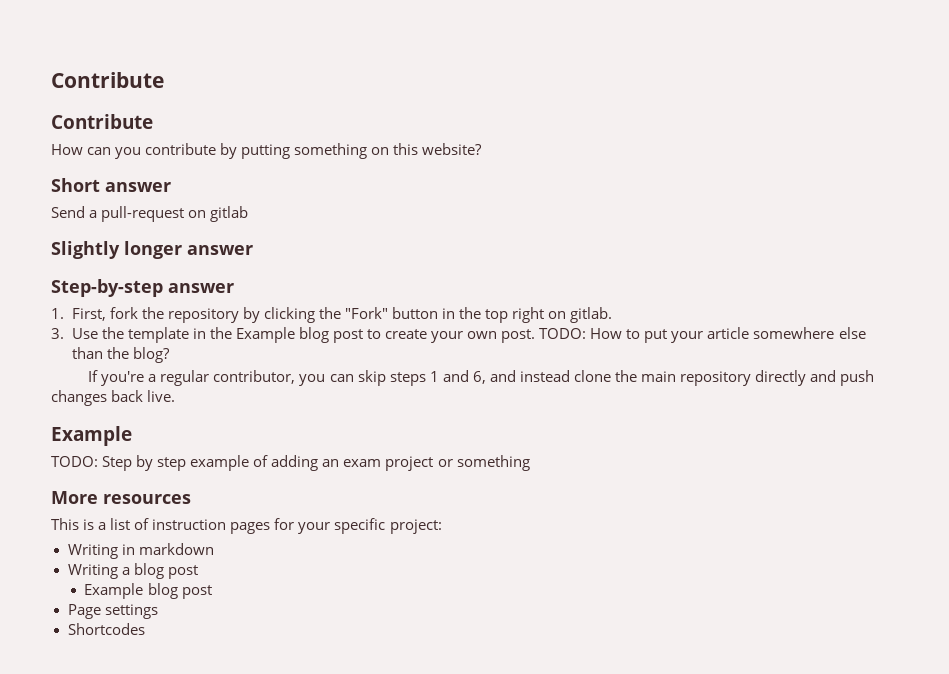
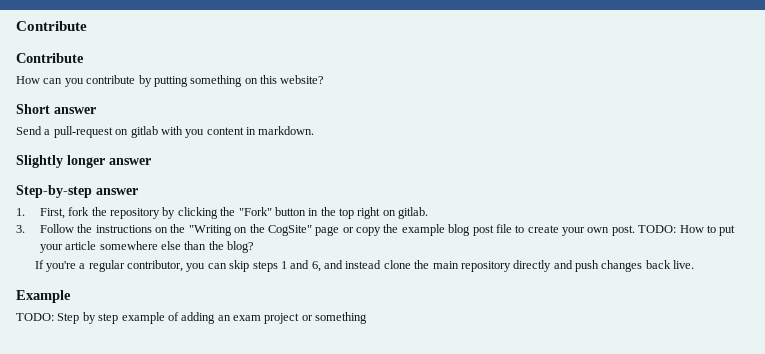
- Send a pull-request on gitlab
+ Send a pull-request on gitlab with you content in markdown.
- 3. Use the template in the Example blog post to create your own post.
+ 3. Follow the instructions on the "Writing on the CogSite" page or copy the example blog post file to create your own post.
- More resources
- This is a list of instruction pages for your specific project:
- Writing in markdown
- Writing a blog post
- Example blog post
- Page settings
- Shortcodes

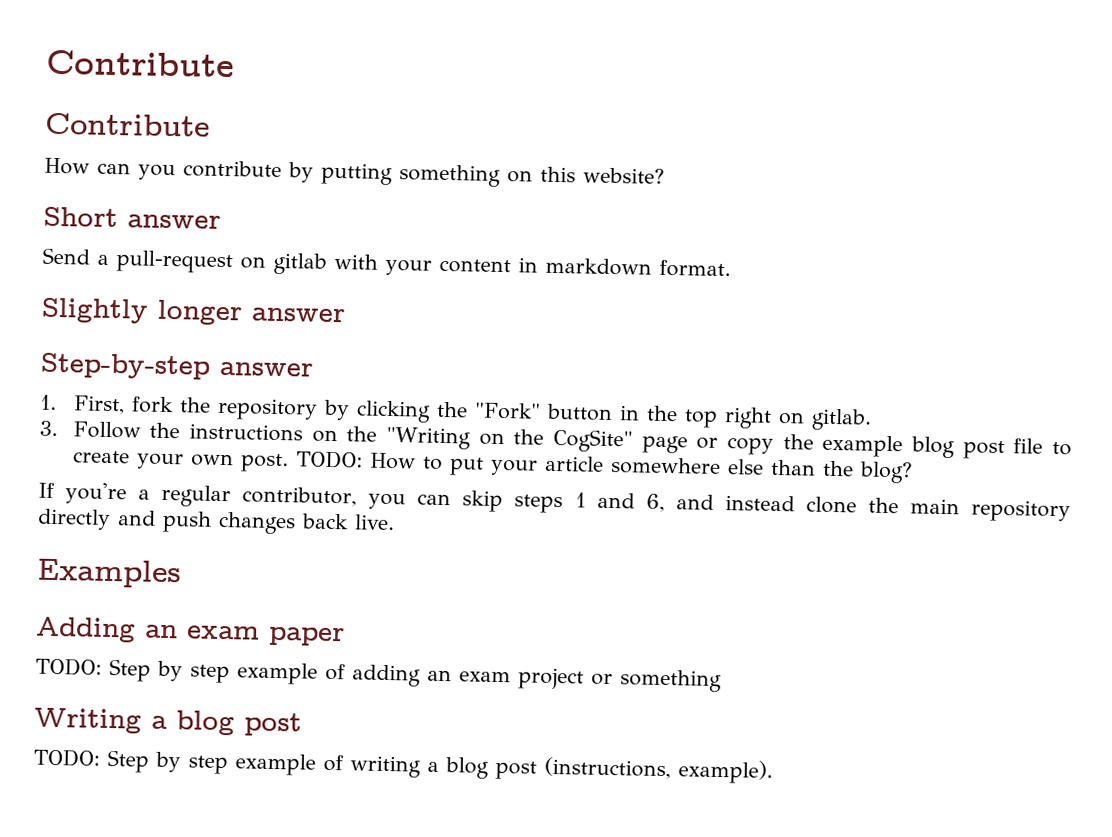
- Send a pull-request on gitlab with you content in markdown.
+ Send a pull-request on gitlab with your content in markdown format.
- Example
+ Examples
+ Adding an exam paper
+ Writing a blog post
+ TODO: Step by step example of writing a blog post (instructions, example).

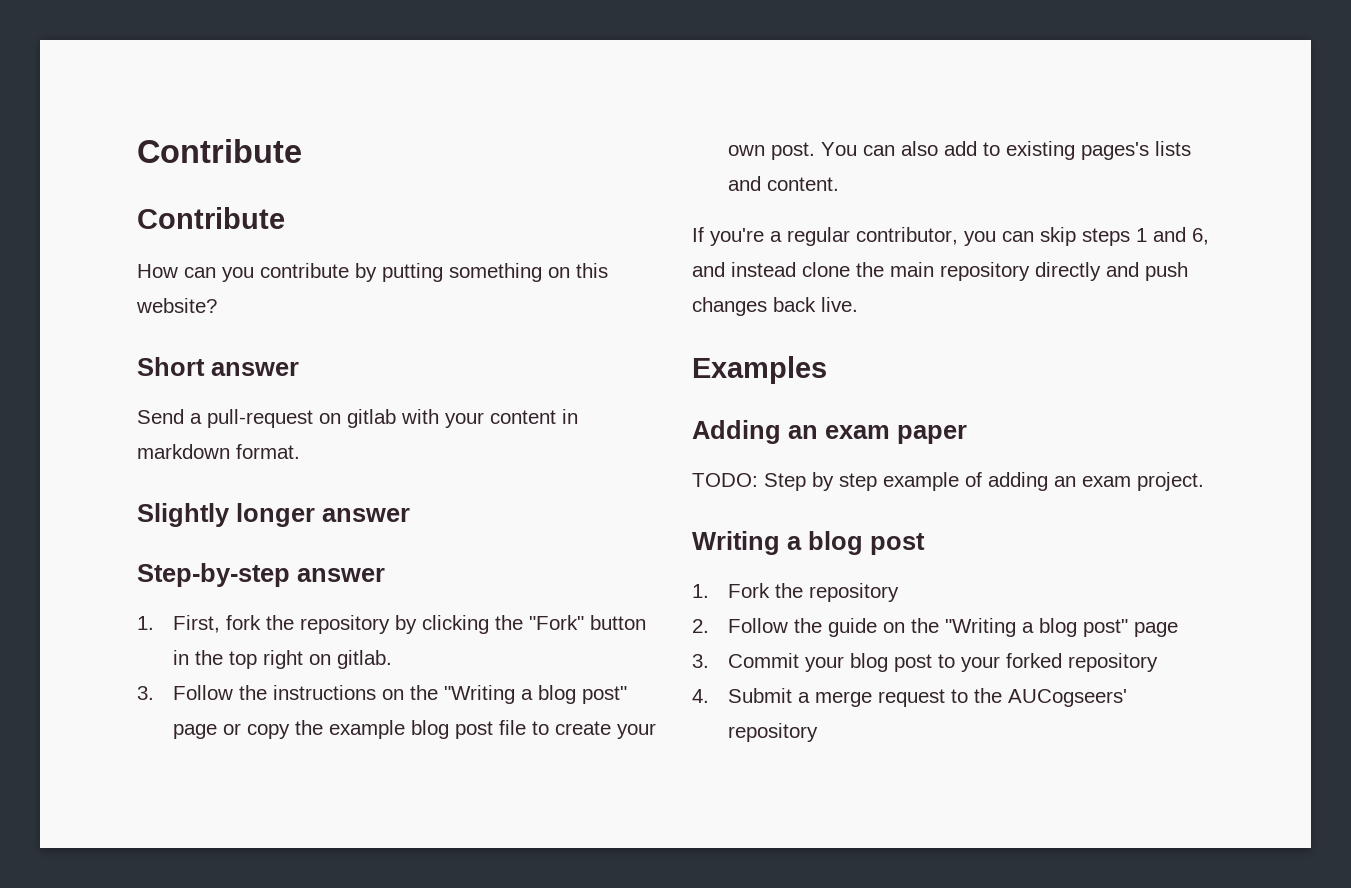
- 3. Follow the instructions on the "Writing on the CogSite" page or copy the example blog post file to create your own post.
+ 3. Follow the instructions on the "Writing a blog post" page or copy the example blog post file to create your own post.
- TODO: How to put your article somewhere else than the blog?
+ You can also add to existing pages's lists and content.
- TODO: Step by step example of adding an exam project or something
+ TODO: Step by step example of adding an exam project.
- TODO: Step by step example of writing a blog post (instructions, example).
+ 1. Fork the repository
+ 2. Follow the guide on the "Writing a blog post" page
+ 3. Commit your blog post to your forked repository
+ 4. Submit a merge request to the AUCogseers' repository

